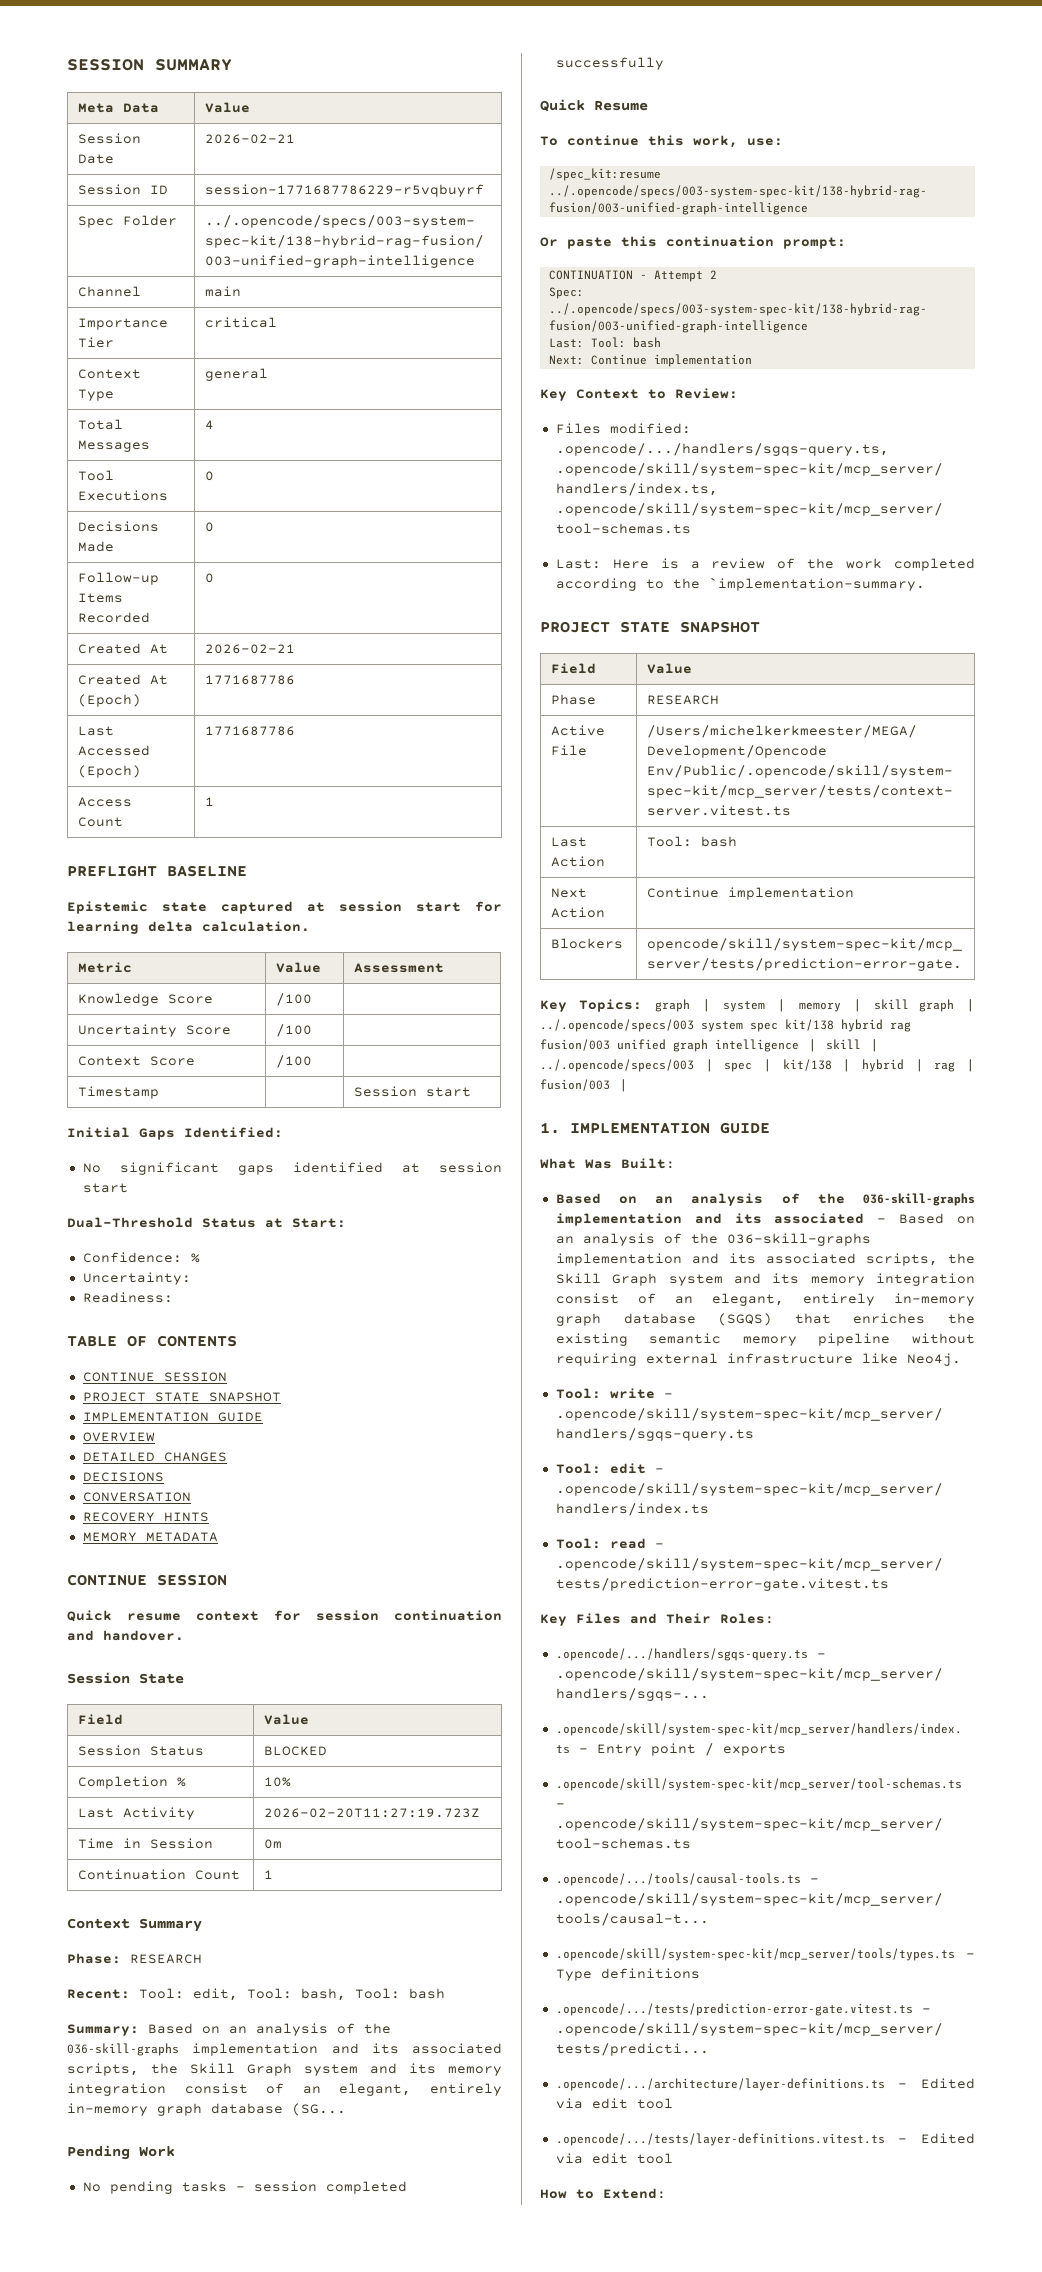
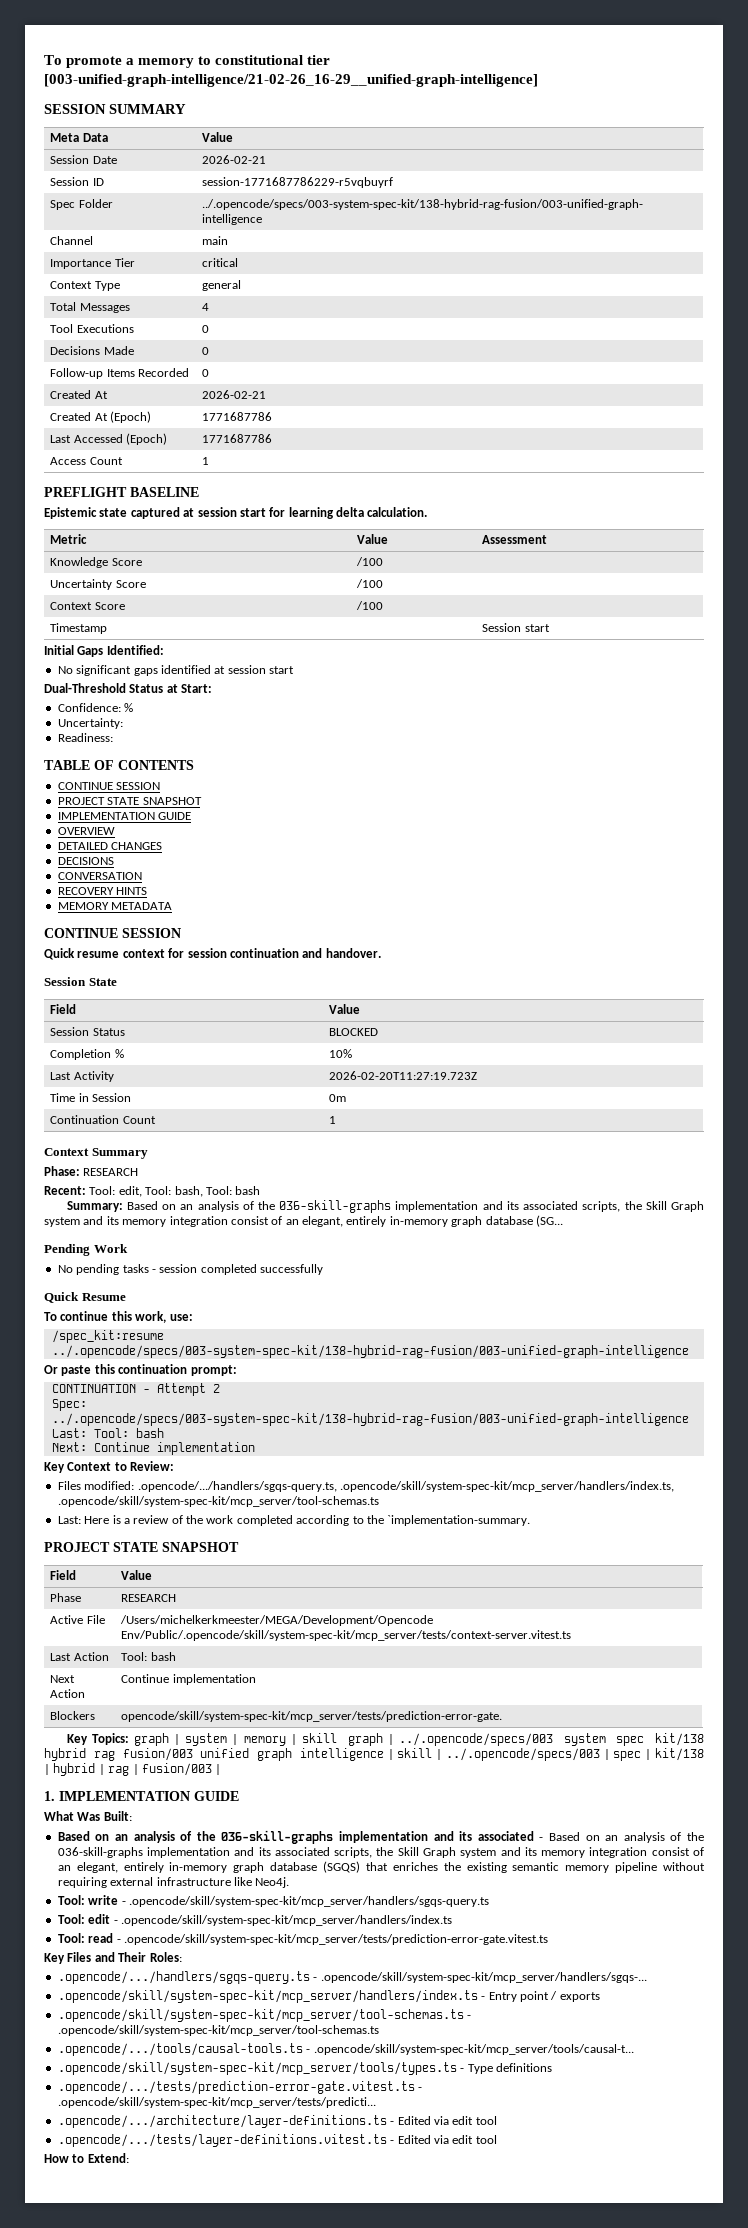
+ To promote a memory to constitutional tier [003-unified-graph-intelligence/21-02-26_16-29__unified-graph-intelligence]

